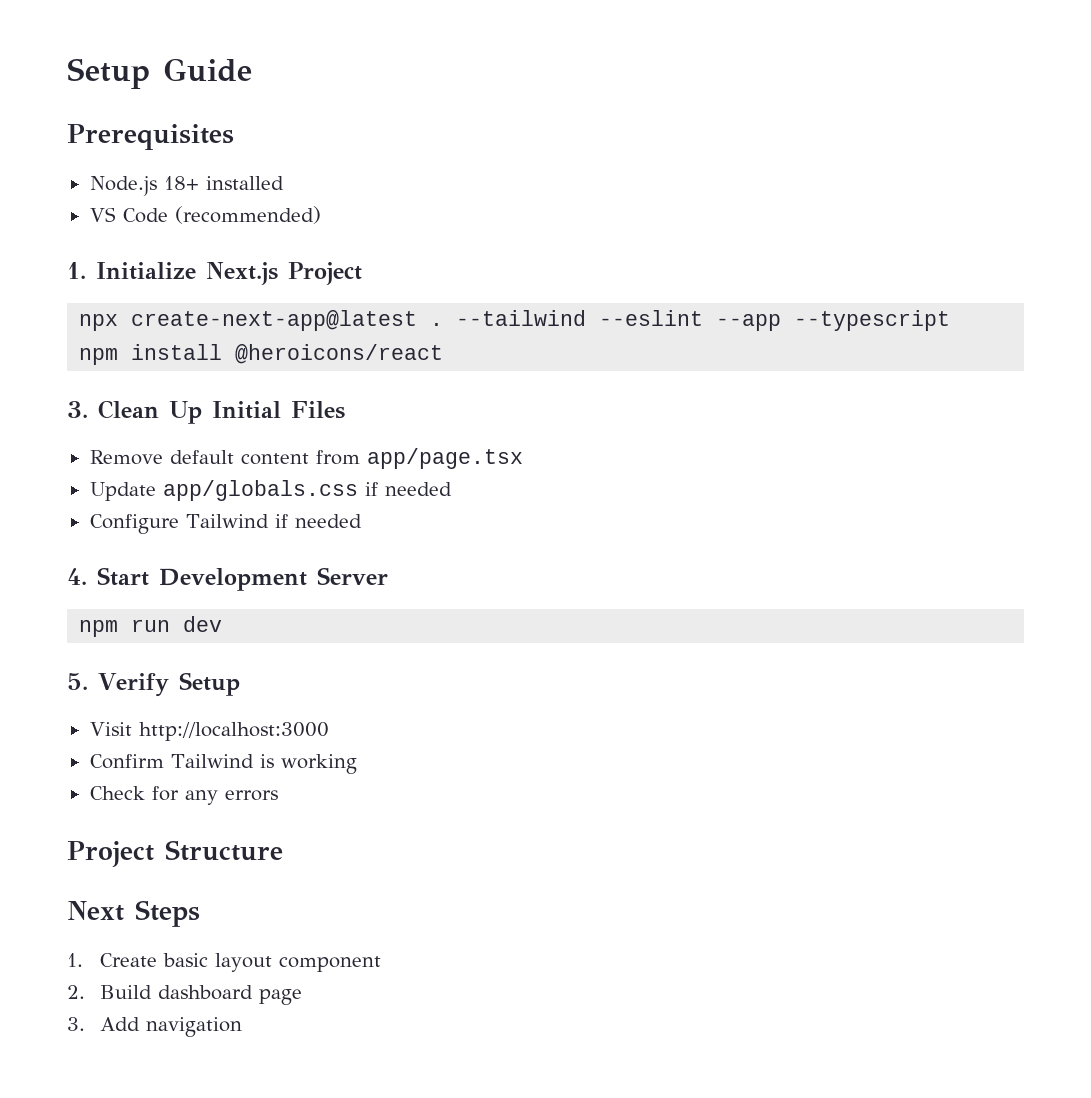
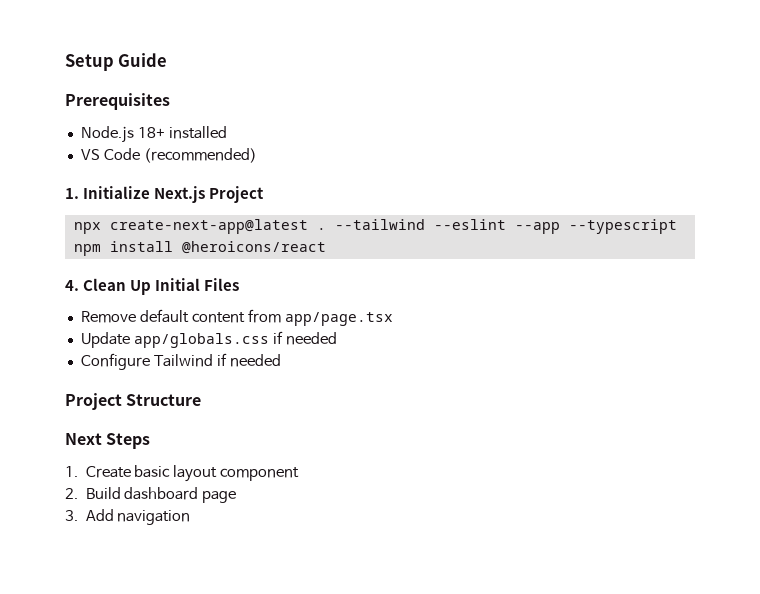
- 3. Clean Up Initial Files
+ 4. Clean Up Initial Files
- 4. Start Development Server
- npm run dev
- 5. Verify Setup
- Visit http://localhost:3000
- Confirm Tailwind is working
- Check for any errors

